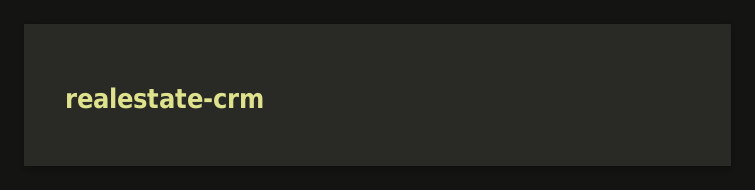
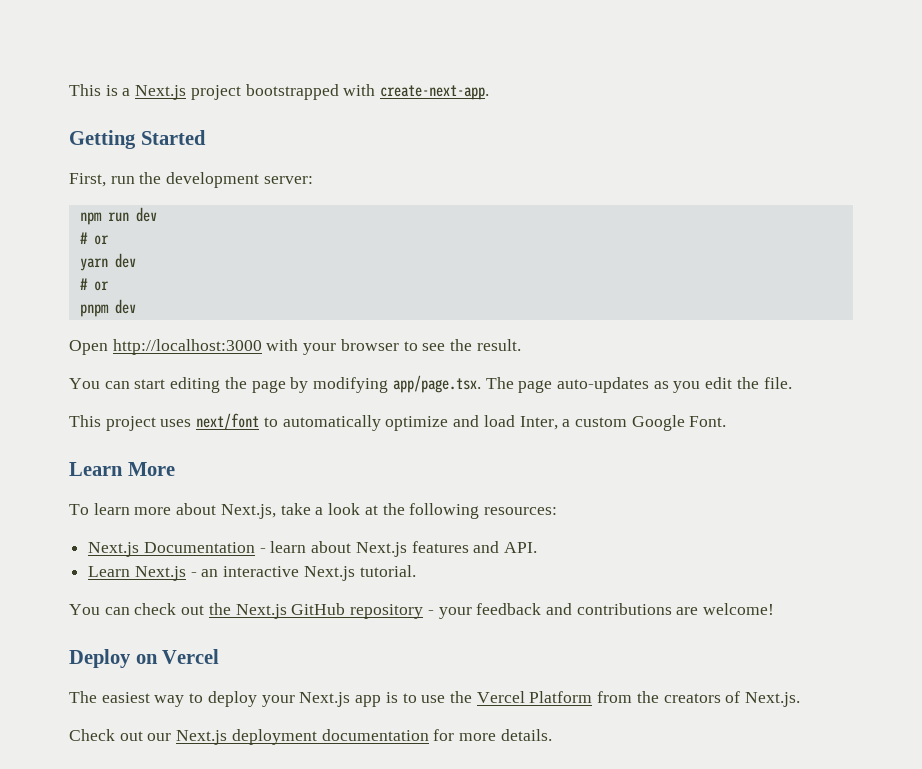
- realestate-crm
+ This is a Next.js project bootstrapped with create-next-app.
+ Getting Started
+ First, run the development server:
+ npm run dev
+ # or
+ yarn dev
+ # or
+ pnpm dev
+ Open http://localhost:3000 with your browser to see the result.
+ You can start editing the page by modifying app/page.tsx. The page auto-updates as you edit the file.
+ This project uses next/font to automatically optimize and load Inter, a custom Google Font.
+ Learn More
+ To learn more about Next.js, take a look at the following resources:
+ Next.js Documentation - learn about Next.js features and API.
+ Learn Next.js - an interactive Next.js tutorial.
+ You can check out the Next.js GitHub repository - your feedback and contributions are welcome!
+ Deploy on Vercel
+ The easiest way to deploy your Next.js app is to use the Vercel Platform from the creators of Next.js.
+ Check out our Next.js deployment documentation for more details.

